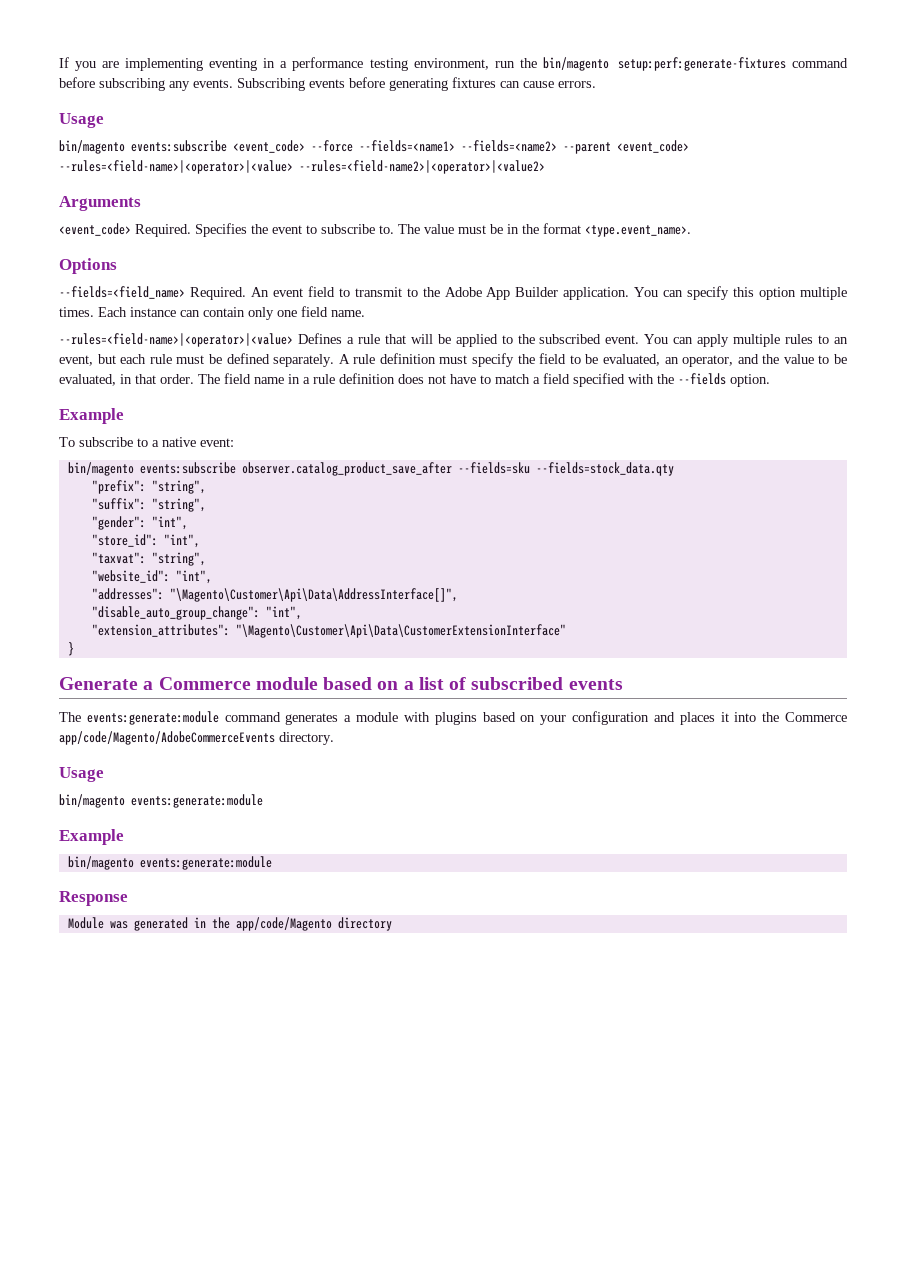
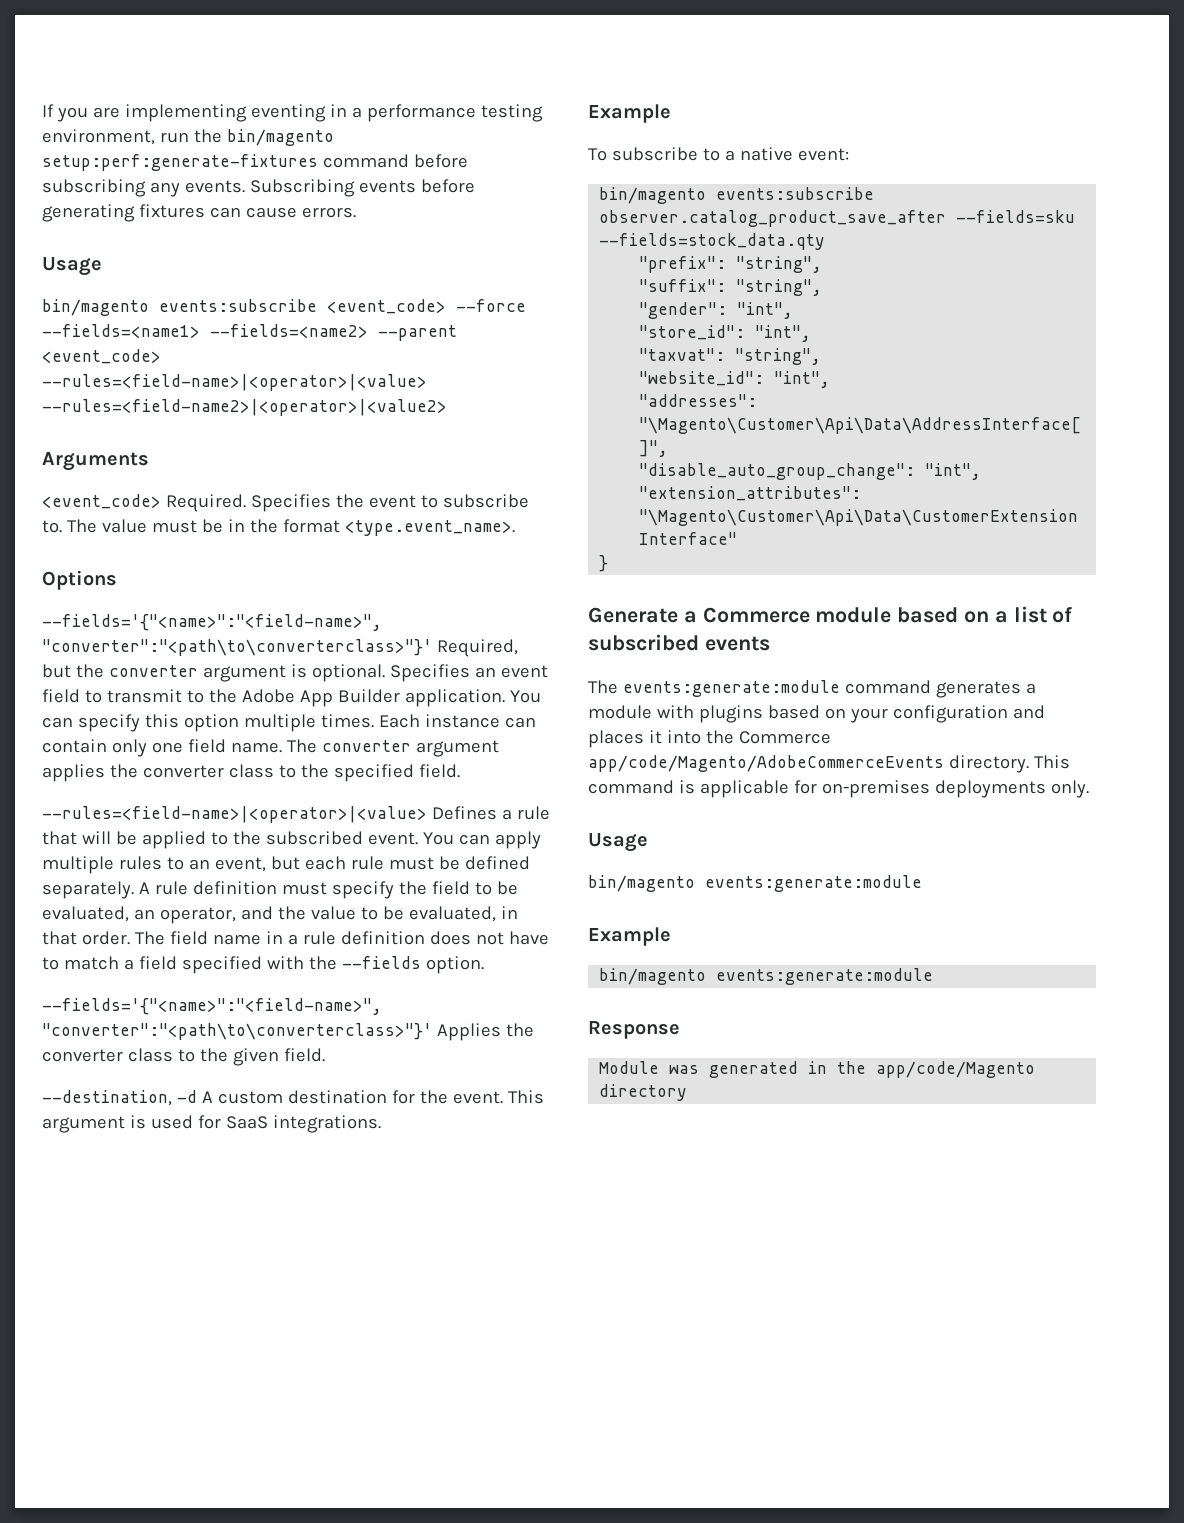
- --fields=<field_name> Required. An event field to transmit to the Adobe App Builder application.
+ --fields='{"<name>":"<field-name>", "converter":"<path\to\converterclass>"}' Required, but the converter argument is optional. Specifies an event field to transmit to the Adobe App Builder application.
+ The converter argument applies the converter class to the specified field.
+ --fields='{"<name>":"<field-name>", "converter":"<path\to\converterclass>"}' Applies the converter class to the given field.
+ --destination, -d A custom destination for the event. This argument is used for SaaS integrations.
+ This command is applicable for on-premises deployments only.

